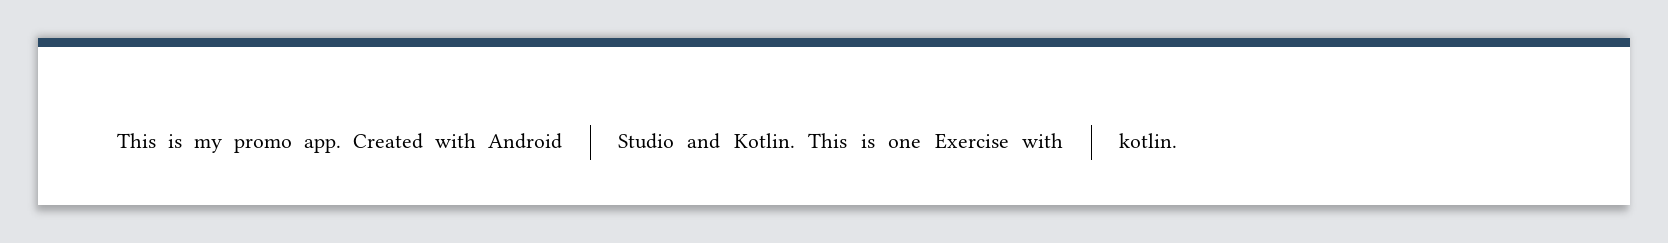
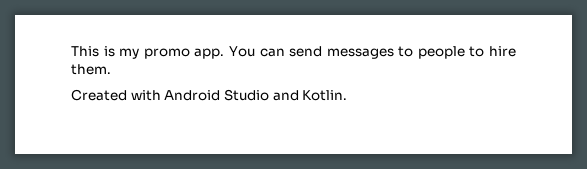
- This is my promo app. Created with Android Studio and Kotlin. This is one Exercise with kotlin.
+ This is my promo app. You can send messages to people to hire them.
+ Created with Android Studio and Kotlin.

